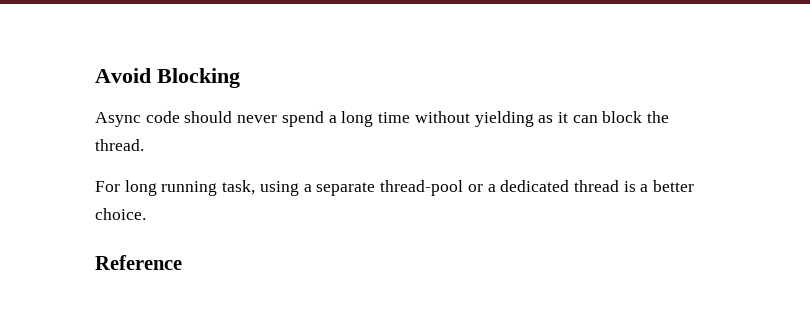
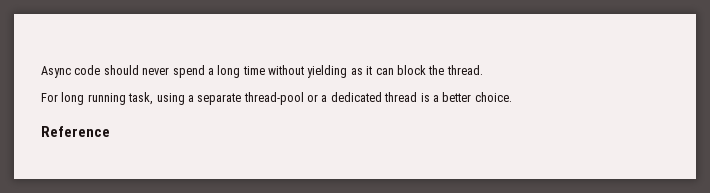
- Avoid Blocking

